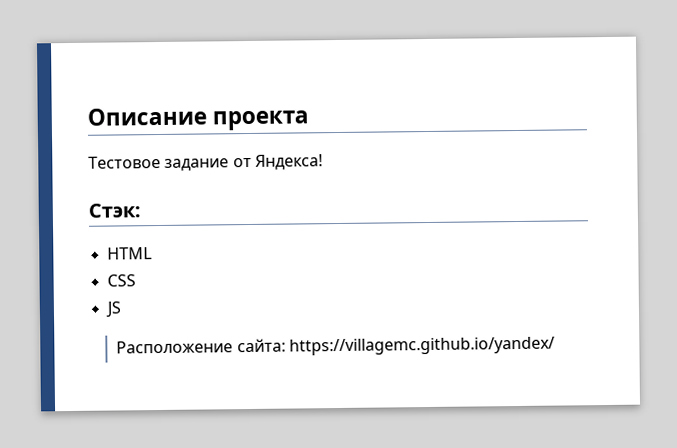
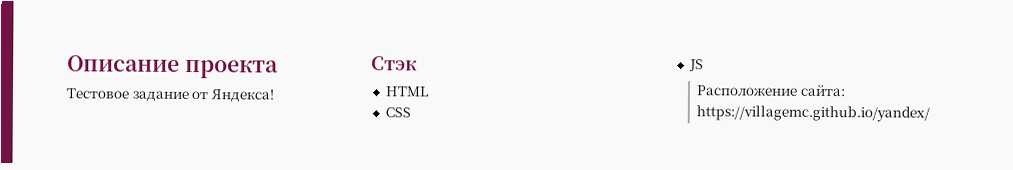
- Стэк:
+ Стэк

